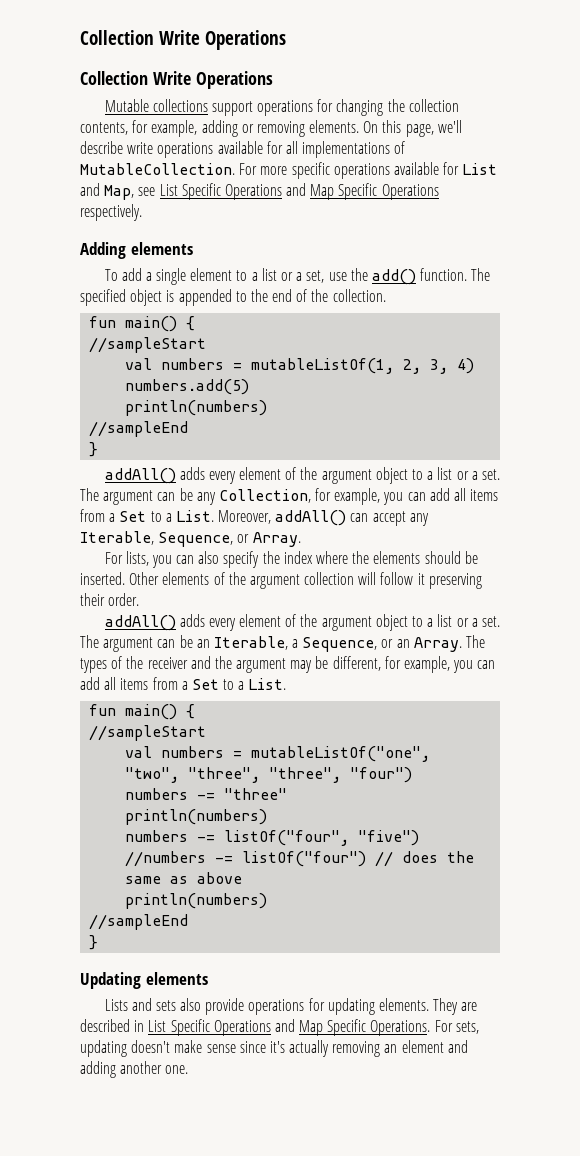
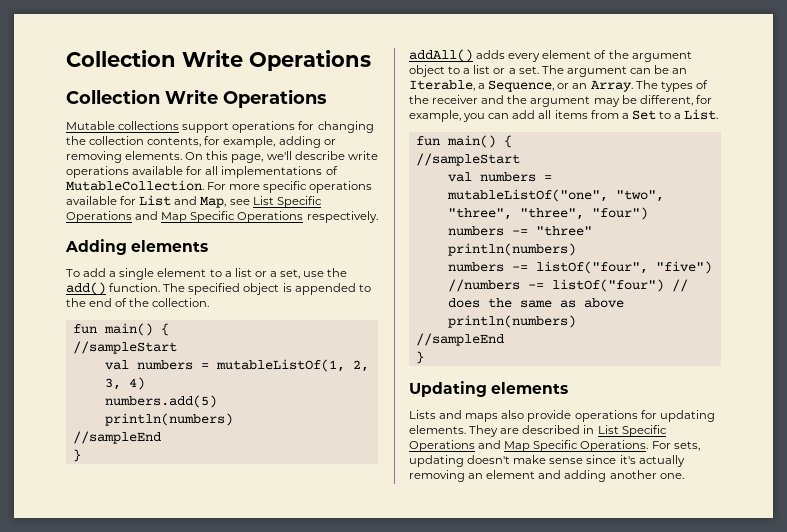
- addAll() adds every element of the argument object to a list or a set. The argument can be any Collection, for example, you can add all items from a Set to a List. Moreover, addAll() can accept any Iterable, Sequence, or Array.
- For lists, you can also specify the index where the elements should be inserted. Other elements of the argument collection will follow it preserving their order.
- Lists and sets also provide operations for updating elements.
+ Lists and maps also provide operations for updating elements.

